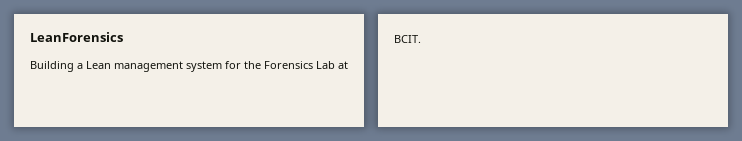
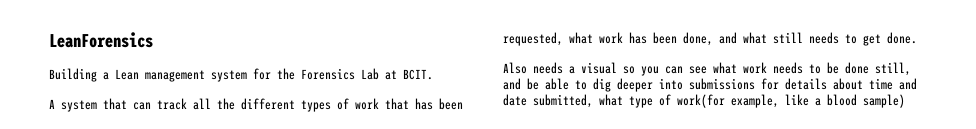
+ A system that can track all the different types of work that has been requested, what work has been done, and what still needs to get done.
+ Also needs a visual so you can see what work needs to be done still, and be able to dig deeper into submissions for details about time and date submitted, what type of work(for example, like a blood sample)

